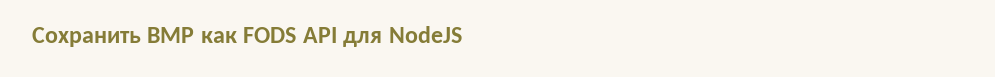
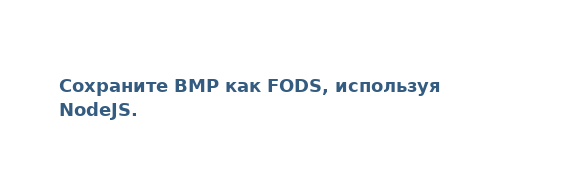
- Сохранить BMP как FODS API для NodeJS
+ Сохраните BMP как FODS, используя NodeJS.

